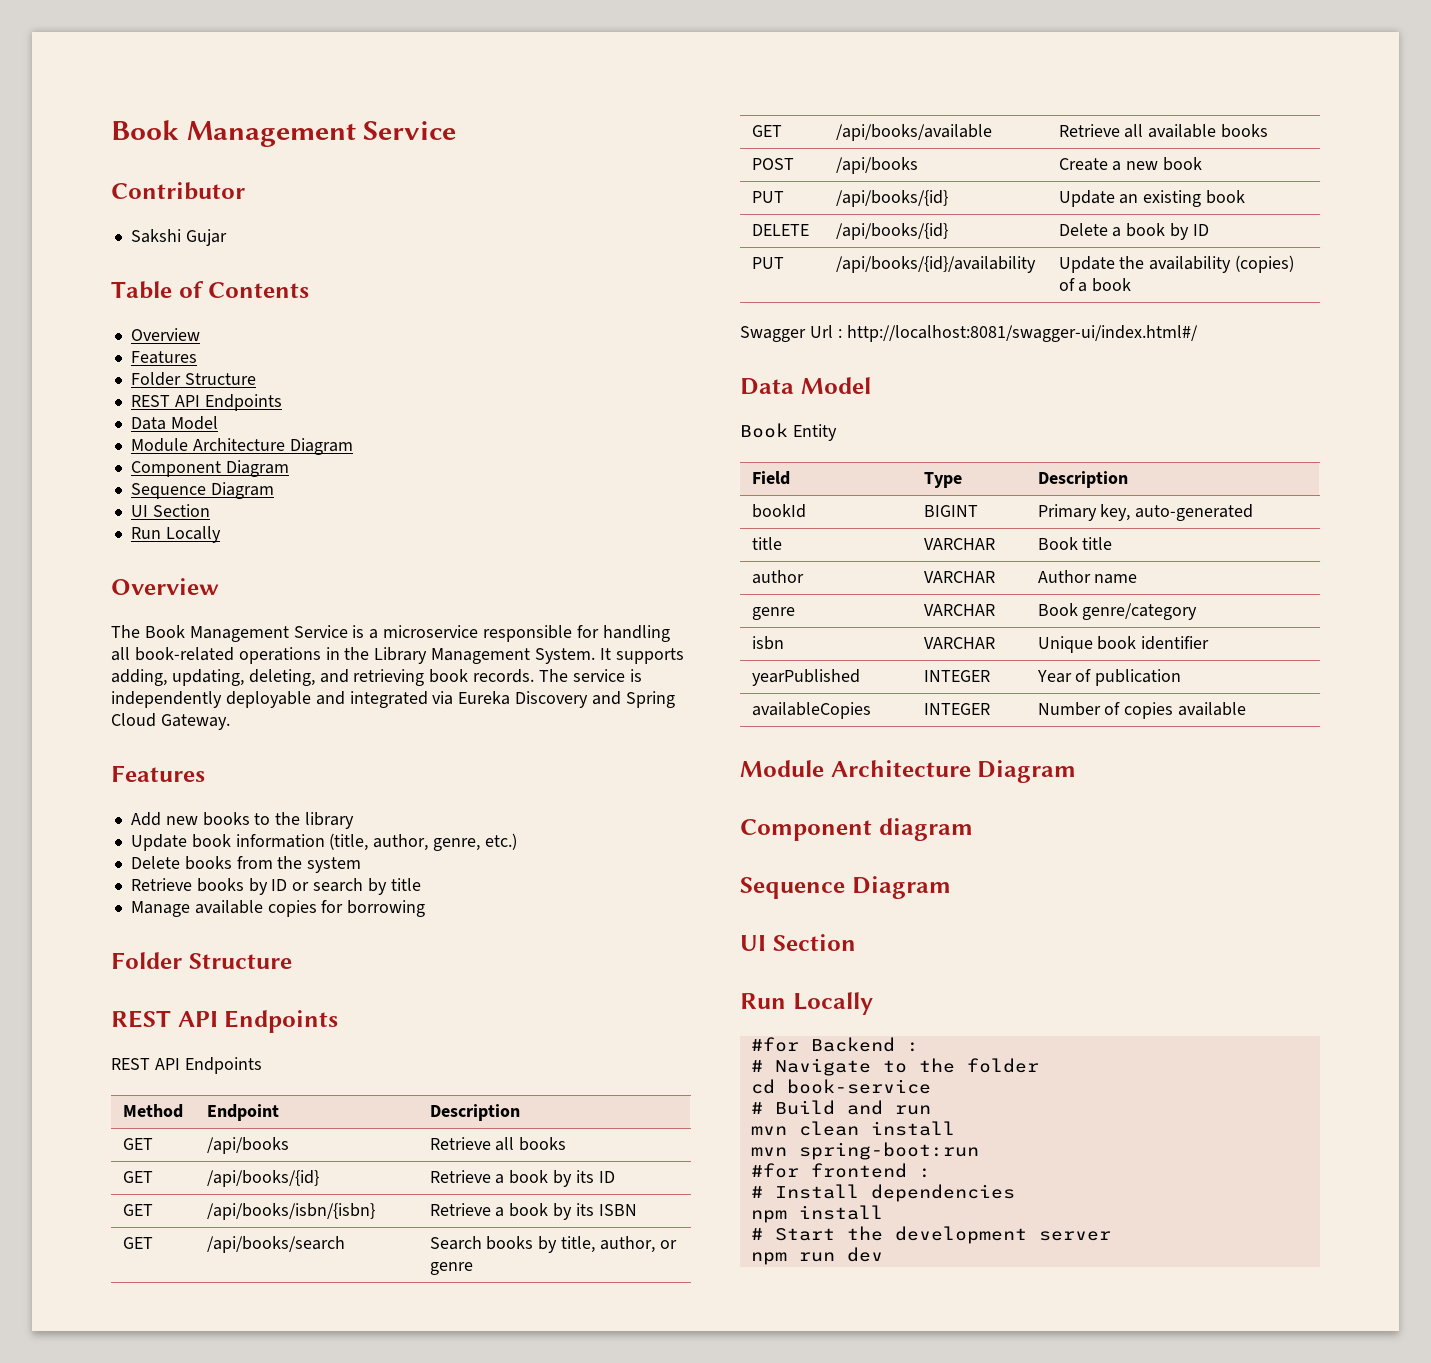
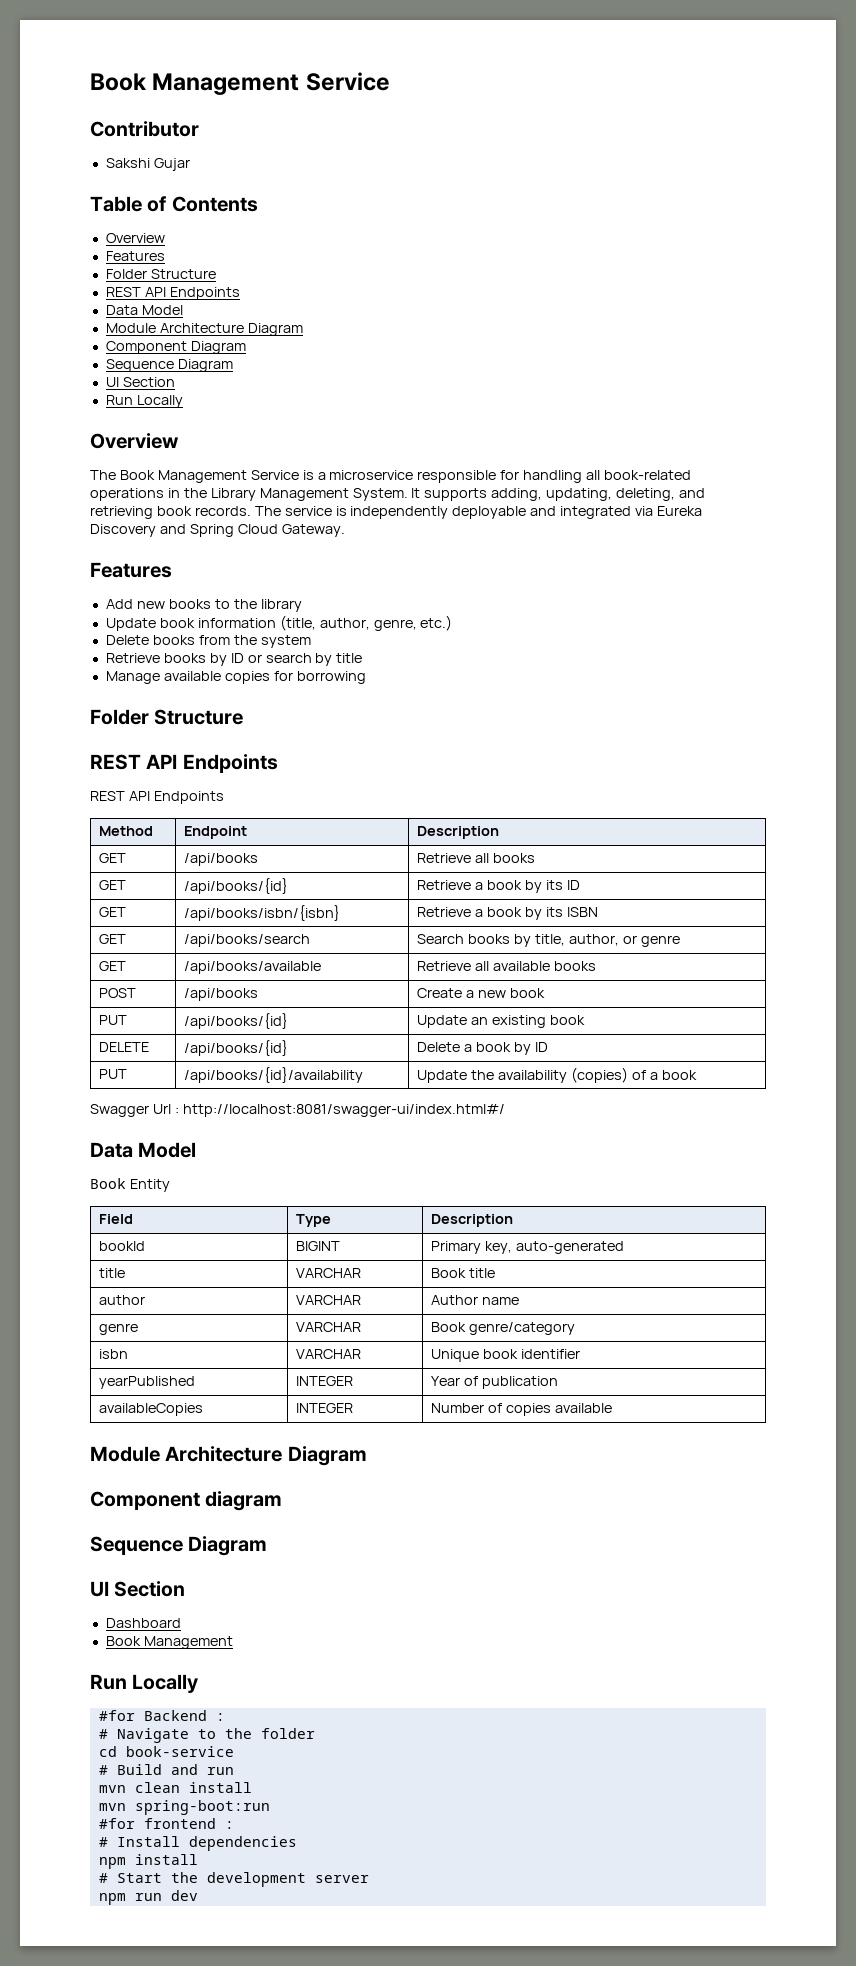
+ Dashboard
+ Book Management

